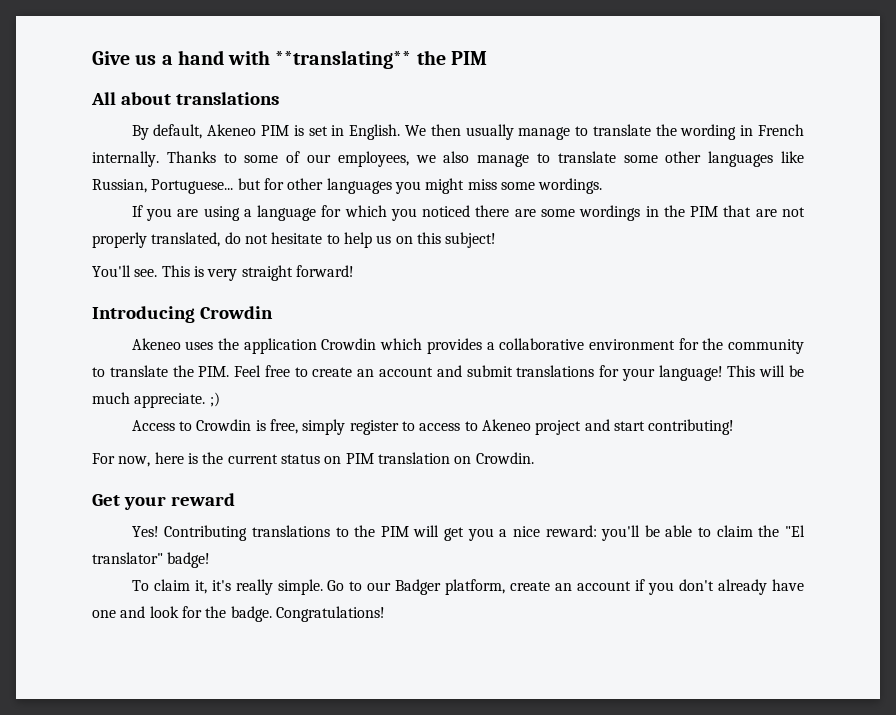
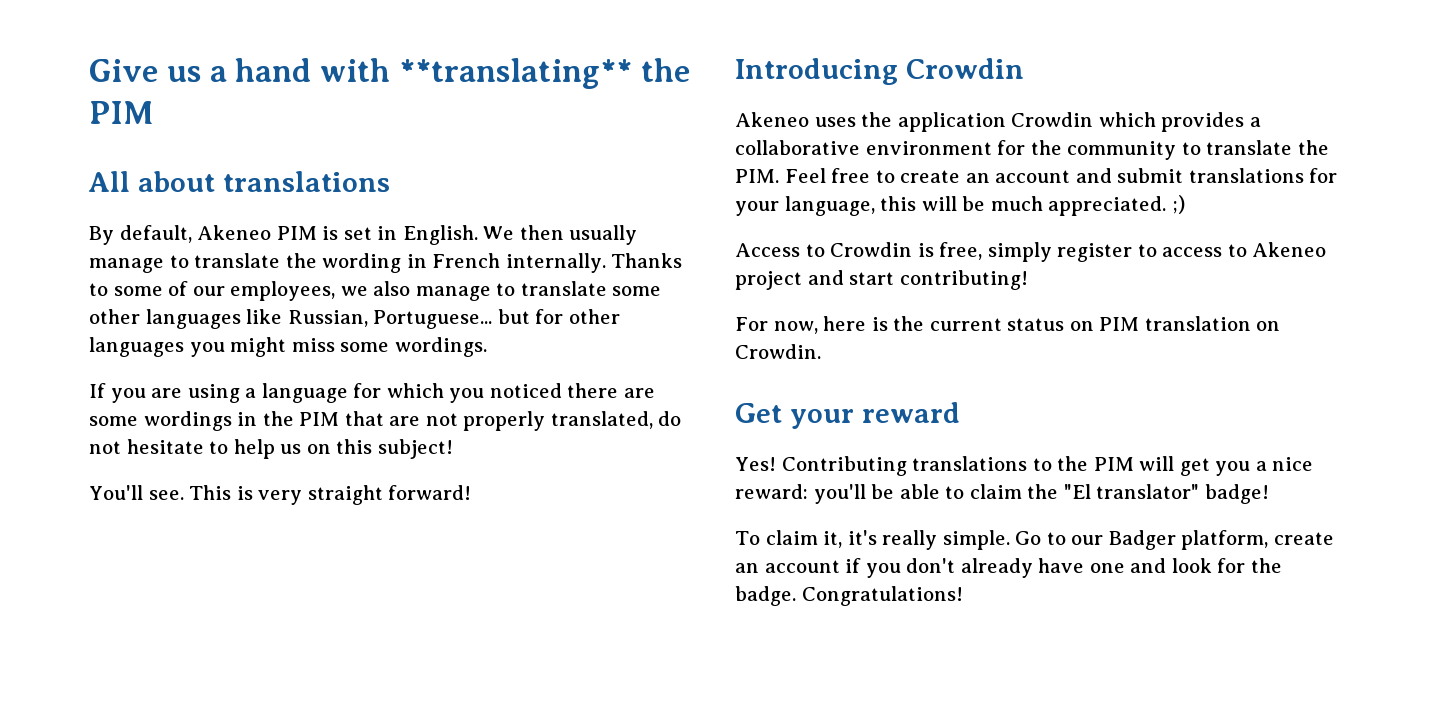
- Akeneo uses the application Crowdin which provides a collaborative environment for the community to translate the PIM. Feel free to create an account and submit translations for your language! This will be much appreciate. ;)
+ Akeneo uses the application Crowdin which provides a collaborative environment for the community to translate the PIM. Feel free to create an account and submit translations for your language, this will be much appreciated. ;)

